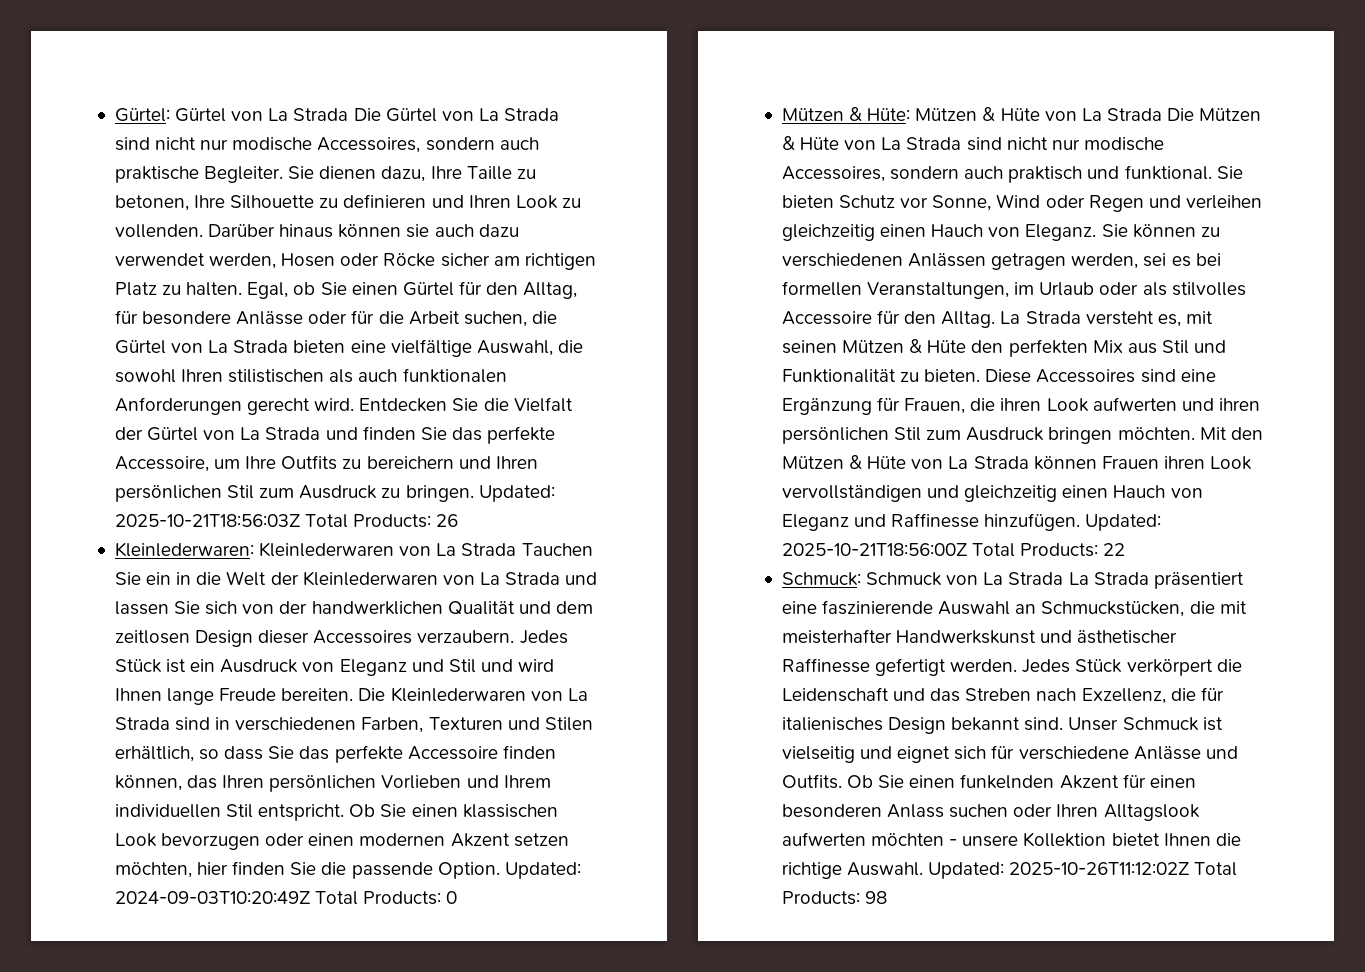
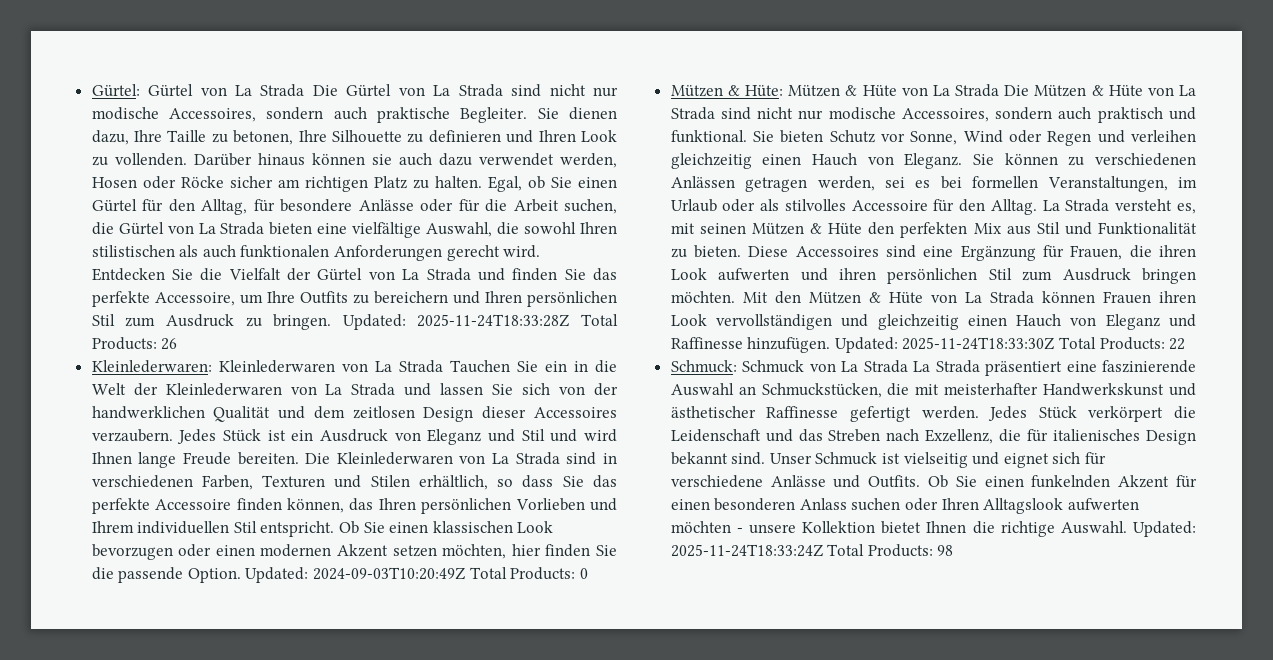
- Updated: 2025-10-21T18:56:03Z Total Products: 26
+ Updated: 2025-11-24T18:33:28Z Total Products: 26
- Updated: 2025-10-21T18:56:00Z Total Products: 22
+ Updated: 2025-11-24T18:33:30Z Total Products: 22
- Updated: 2025-10-26T11:12:02Z Total Products: 98
+ Updated: 2025-11-24T18:33:24Z Total Products: 98

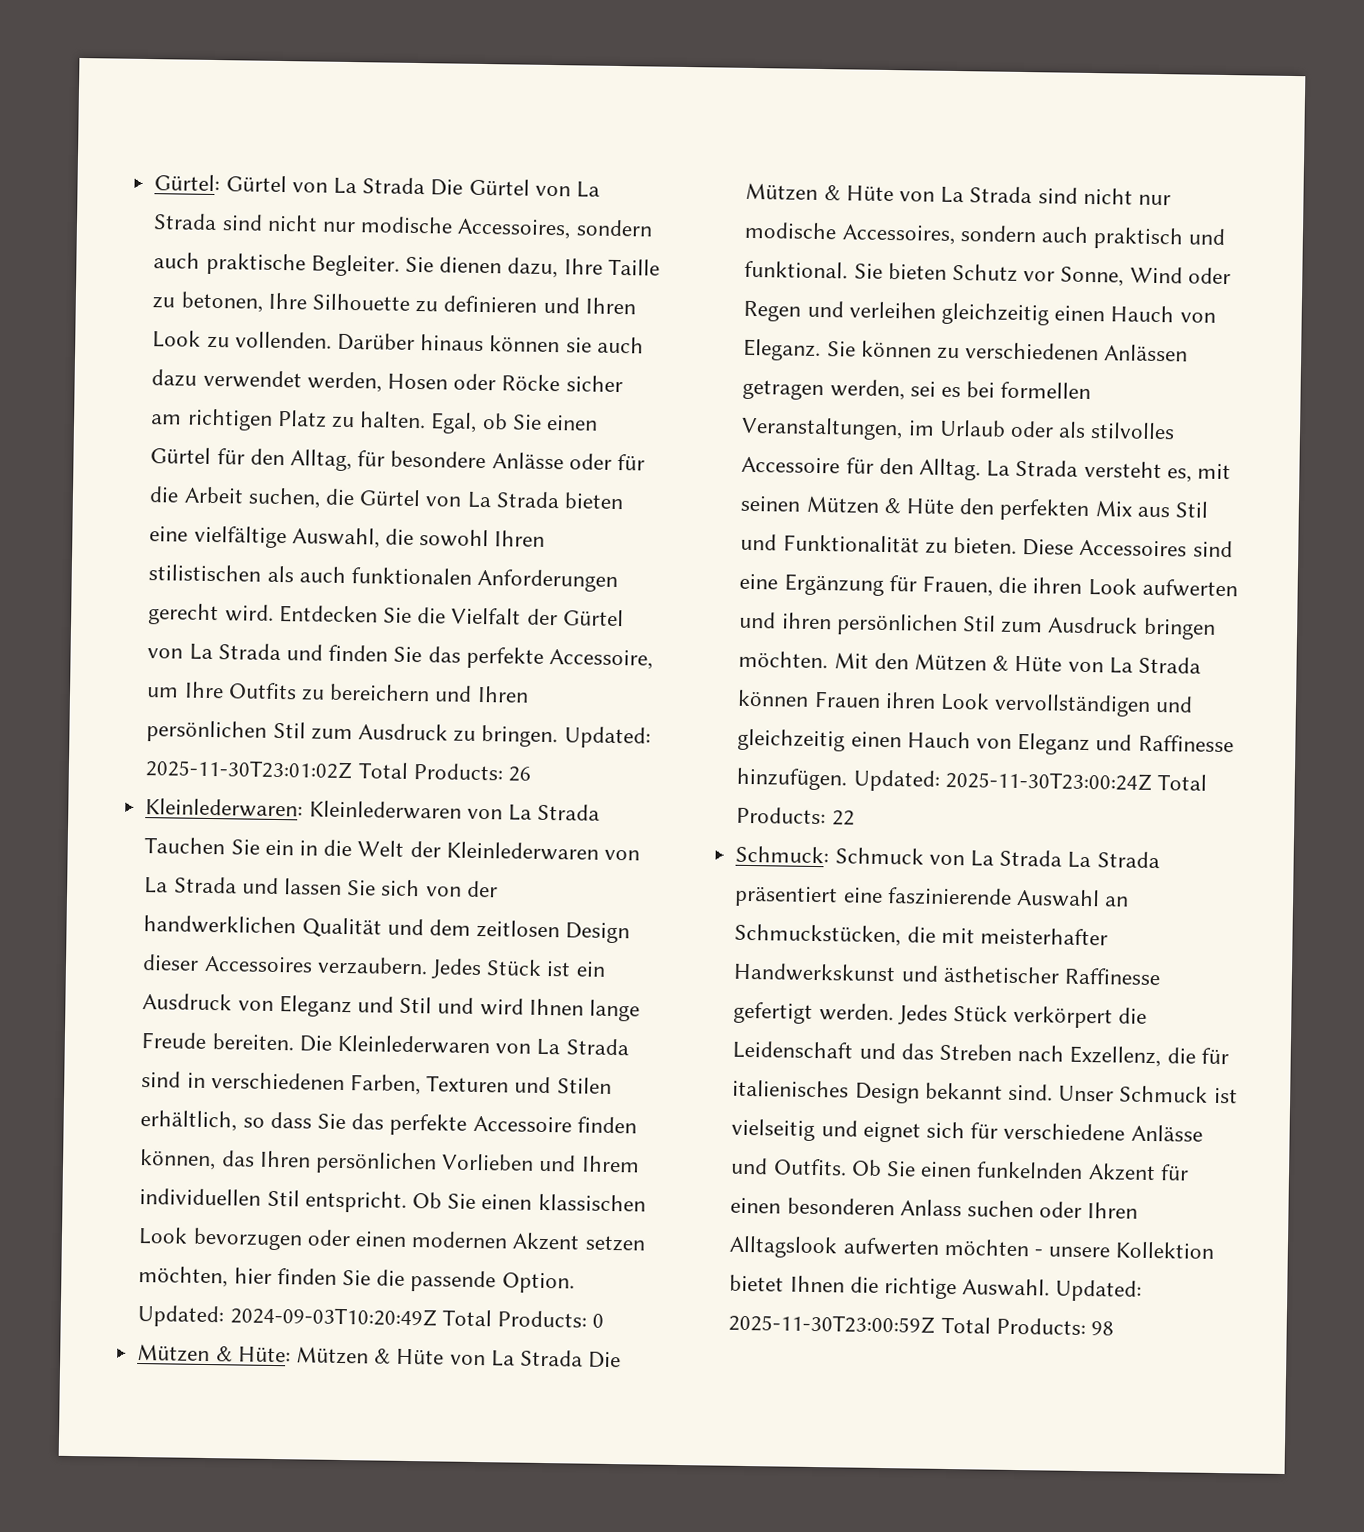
- Updated: 2025-11-24T18:33:28Z Total Products: 26
+ Updated: 2025-11-30T23:01:02Z Total Products: 26
- Updated: 2025-11-24T18:33:30Z Total Products: 22
+ Updated: 2025-11-30T23:00:24Z Total Products: 22
- Updated: 2025-11-24T18:33:24Z Total Products: 98
+ Updated: 2025-11-30T23:00:59Z Total Products: 98

